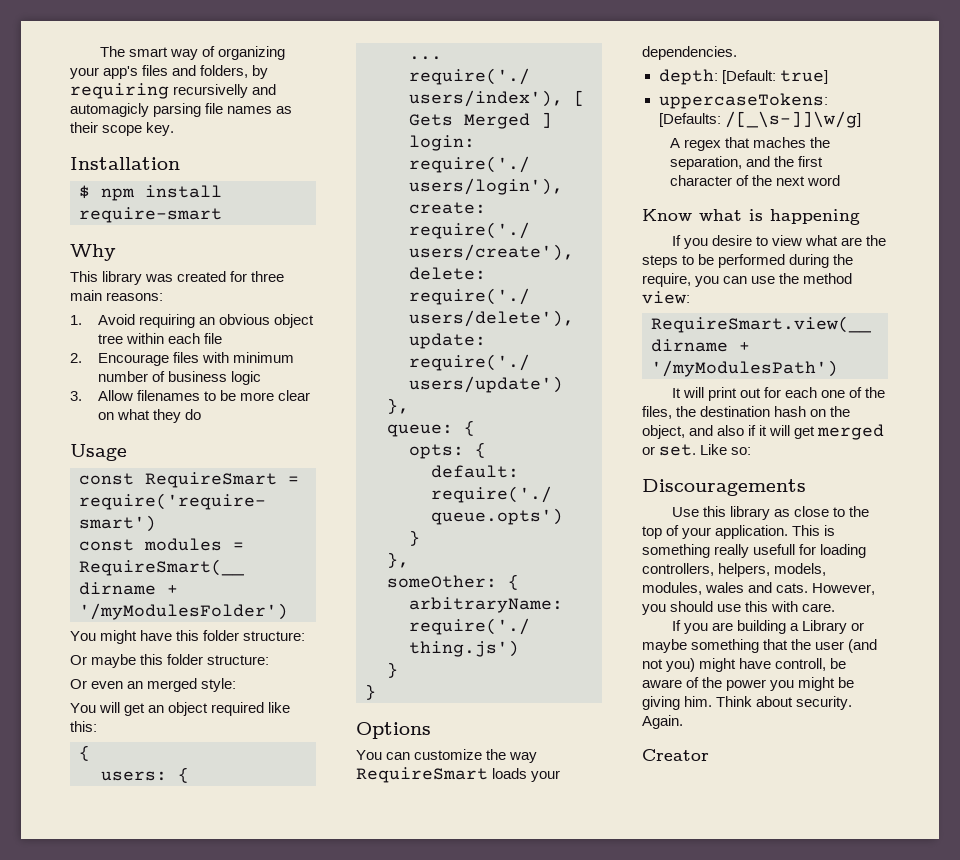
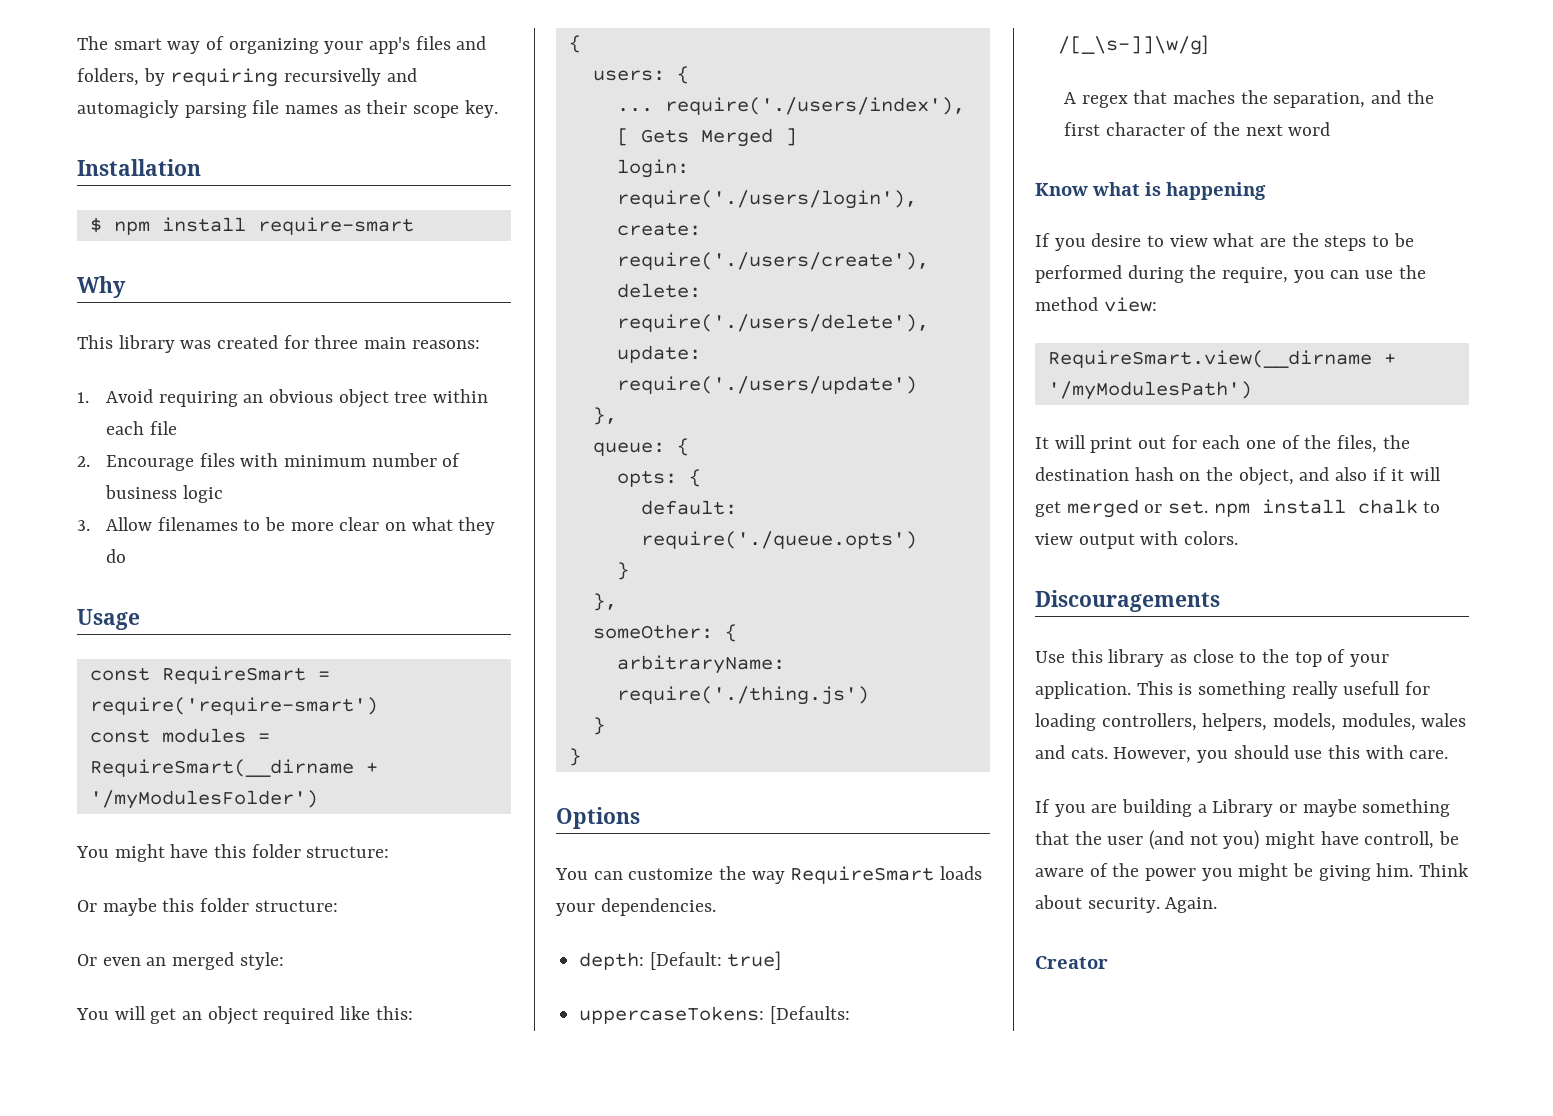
- It will print out for each one of the files, the destination hash on the object, and also if it will get merged or set. Like so:
+ It will print out for each one of the files, the destination hash on the object, and also if it will get merged or set. npm install chalk to view output with colors.

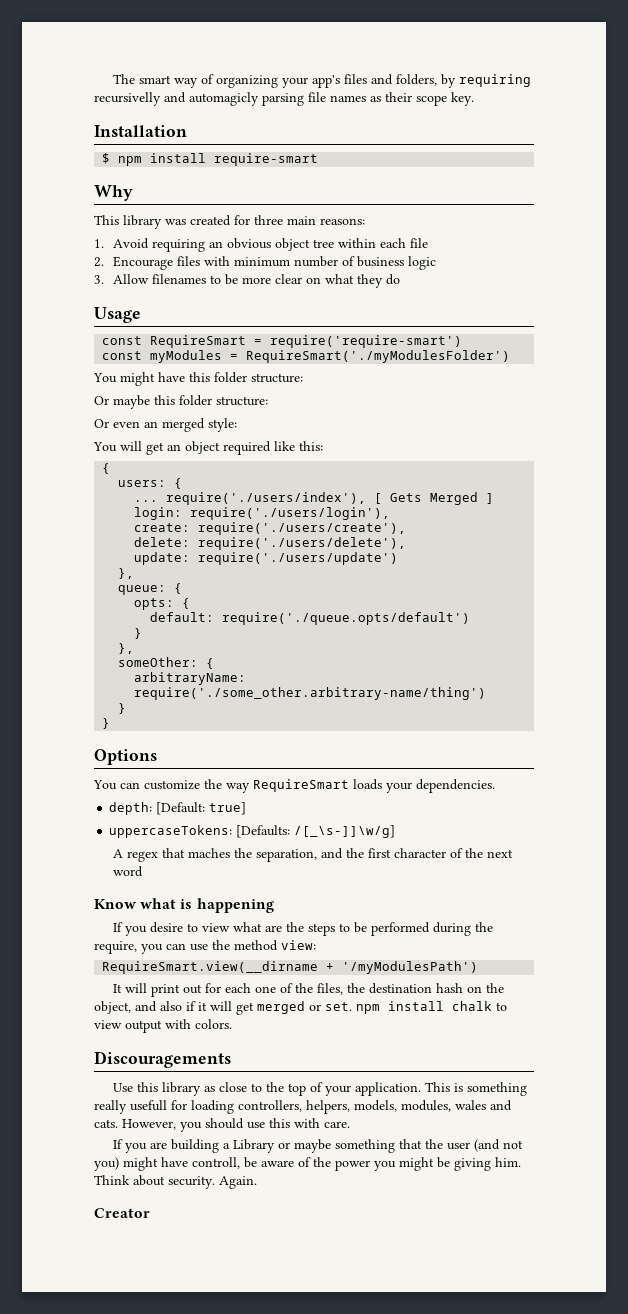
- const modules = RequireSmart(__dirname + '/myModulesFolder')
+ const myModules = RequireSmart('./myModulesFolder')
- default: require('./queue.opts')
+ default: require('./queue.opts/default')
- arbitraryName: require('./thing.js')
+ arbitraryName: require('./some_other.arbitrary-name/thing')

